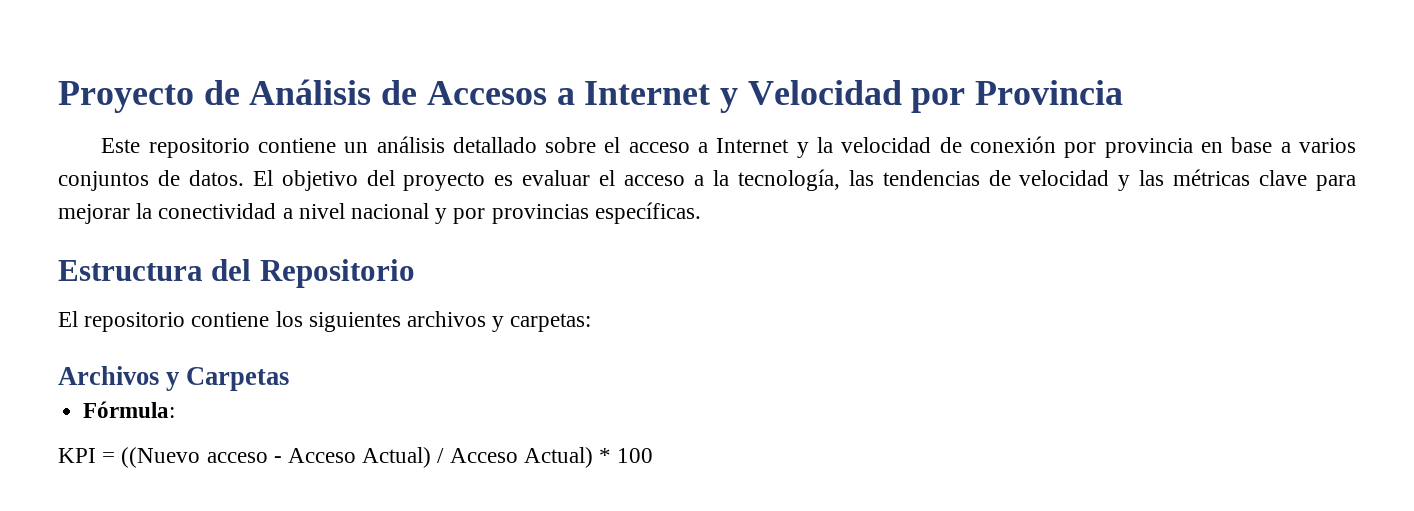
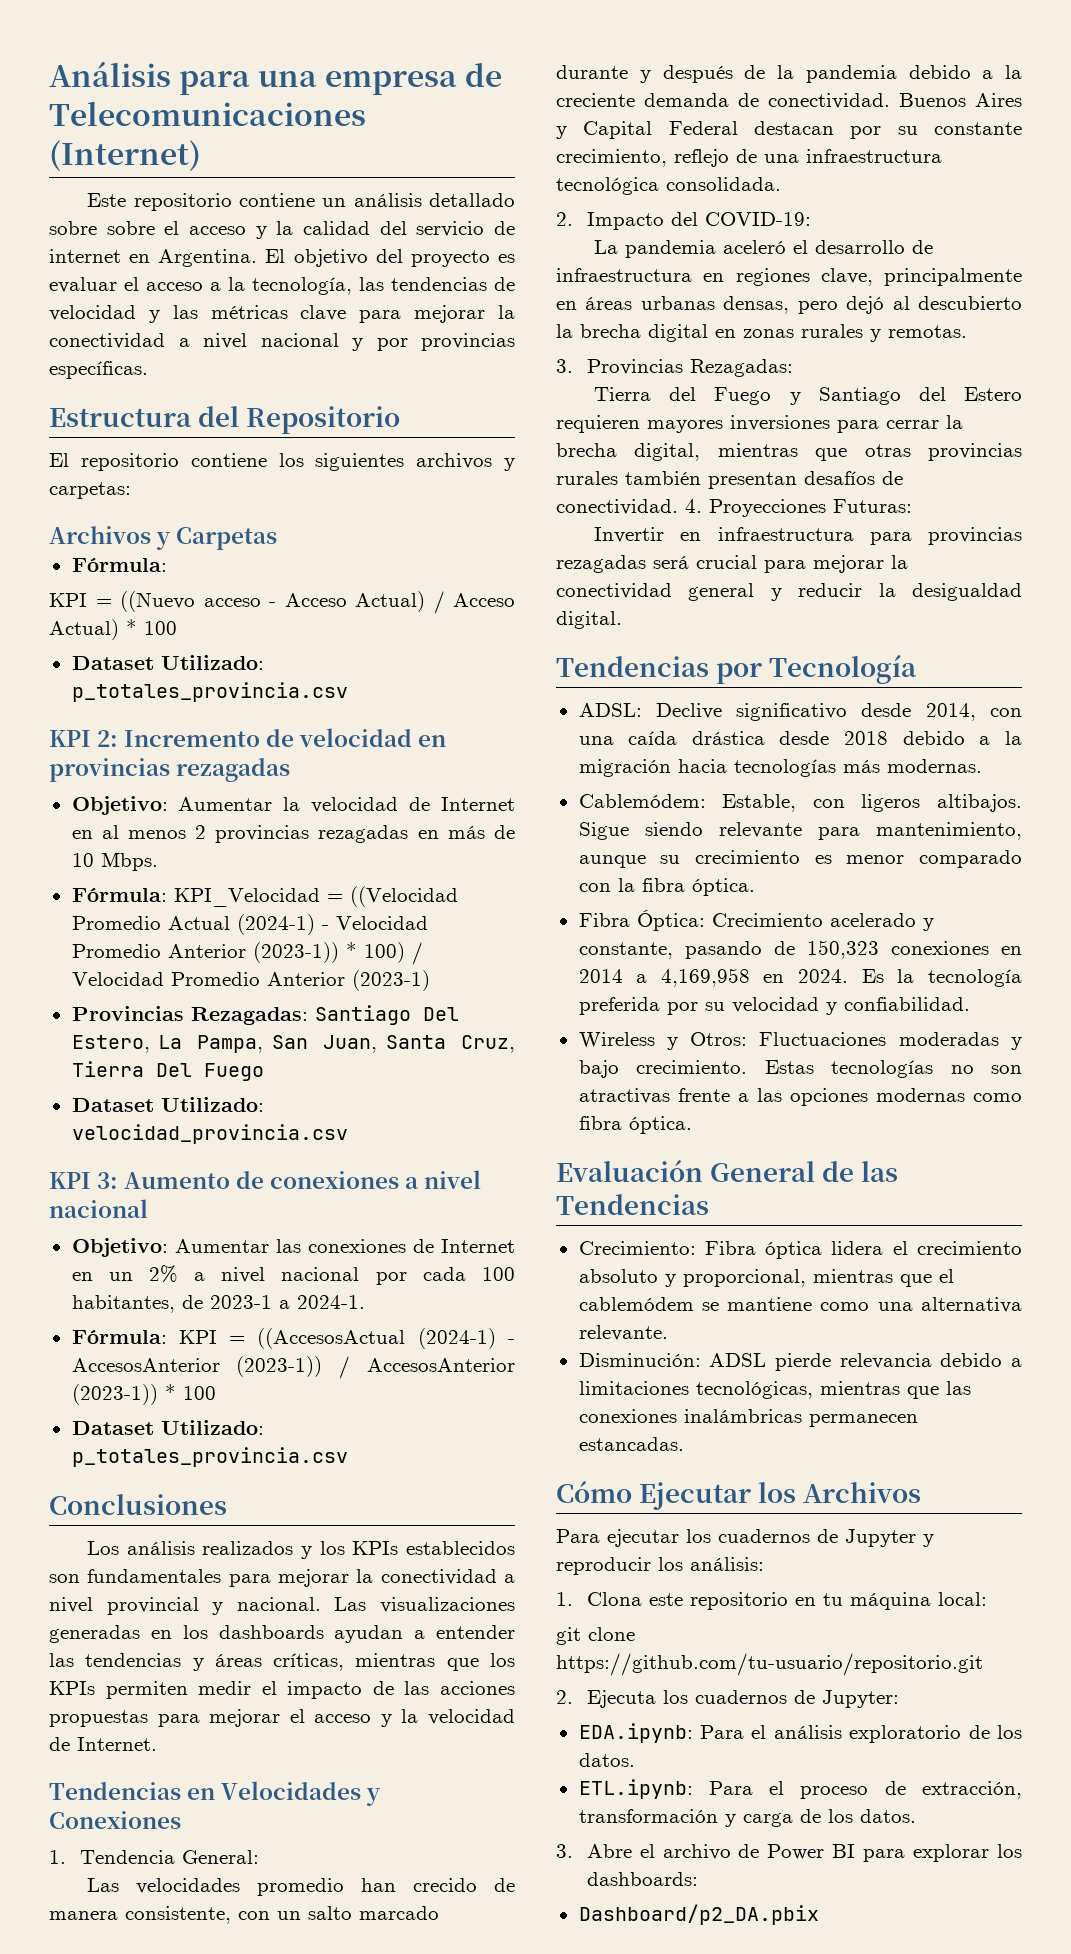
- Proyecto de Análisis de Accesos a Internet y Velocidad por Provincia
+ Análisis para una empresa de Telecomunicaciones (Internet)
- Este repositorio contiene un análisis detallado sobre el acceso a Internet y la velocidad de conexión por provincia en base a varios conjuntos de datos.
+ Este repositorio contiene un análisis detallado sobre sobre el acceso y la calidad del servicio de internet en Argentina.
  KPI = ((Nuevo acceso - Acceso Actual) / Acceso Actual) * 100
+ Dataset Utilizado: p_totales_provincia.csv
+ KPI 2: Incremento de velocidad en provincias rezagadas
+ Objetivo: Aumentar la velocidad de Internet en al menos 2 provincias rezagadas en más de 10 Mbps.
+ Fórmula: KPI_Velocidad = ((Velocidad Promedio Actual (2024-1) - Velocidad Promedio Anterior (2023-1)) * 100) / Velocidad Promedio Anterior (2023-1)
+ Provincias Rezagadas: Santiago Del Estero, La Pampa, San Juan, Santa Cruz, Tierra Del Fuego
+ Dataset Utilizado: velocidad_provincia.csv
+ KPI 3: Aumento de conexiones a nivel nacional
+ Objetivo: Aumentar las conexiones de Internet en un 2% a nivel nacional por cada 100 habitantes, de 2023-1 a 2024-1.
+ Fórmula: KPI = ((AccesosActual (2024-1) - AccesosAnterior (2023-1)) / AccesosAnterior (2023-1)) * 100
+ Dataset Utilizado: p_totales_provincia.csv
+ Conclusiones
+ Los análisis realizados y los KPIs establecidos son fundamentales para mejorar la conectividad a nivel provincial y nacional. Las visualizaciones generadas en los dashboards ayudan a entender las tendencias y áreas críticas, mientras que los KPIs permiten medir el impacto de las acciones propuestas para mejorar el acceso y la velocidad de Internet.
+ Tendencias en Velocidades y Conexiones
+ 1. Tendencia General:
+ Las velocidades promedio han crecido de manera consistente, con un salto marcado durante y después de la pandemia debido a la creciente demanda de conectividad. Buenos Aires y Capital Federal destacan por su constante crecimiento, reflejo de una infraestructura tecnológica consolidada.
+ 2. Impacto del COVID-19:
+ La pandemia aceleró el desarrollo de infraestructura en regiones clave, principalmente en áreas urbanas densas, pero dejó al descubierto la brecha digital en zonas rurales y remotas.
+ 3. Provincias Rezagadas:
+ Tierra del Fuego y Santiago del Estero requieren mayores inversiones para cerrar la brecha digital, mientras que otras provincias rurales también presentan desafíos de conectividad. 4. Proyecciones Futuras:
+ Invertir en infraestructura para provincias rezagadas será crucial para mejorar la conectividad general y reducir la desigualdad digital.
+ Tendencias por Tecnología
+ ADSL: Declive significativo desde 2014, con una caída drástica desde 2018 debido a la migración hacia tecnologías más modernas.
+ Cablemódem: Estable, con ligeros altibajos. Sigue siendo relevante para mantenimiento, aunque su crecimiento es menor comparado con la fibra óptica.
+ Fibra Óptica: Crecimiento acelerado y constante, pasando de 150,323 conexiones en 2014 a 4,169,958 en 2024. Es la tecnología preferida por su velocidad y confiabilidad.
+ Wireless y Otros: Fluctuaciones moderadas y bajo crecimiento. Estas tecnologías no son atractivas frente a las opciones modernas como fibra óptica.
+ Evaluación General de las Tendencias
+ Crecimiento: Fibra óptica lidera el crecimiento absoluto y proporcional, mientras que el cablemódem se mantiene como una alternativa relevante.
+ Disminución: ADSL pierde relevancia debido a limitaciones tecnológicas, mientras que las conexiones inalámbricas permanecen estancadas.
+ Cómo Ejecutar los Archivos
+ Para ejecutar los cuadernos de Jupyter y reproducir los análisis:
+ 1. Clona este repositorio en tu máquina local:
+ git clone https://github.com/tu-usuario/repositorio.git
+ 2. Ejecuta los cuadernos de Jupyter:
+ EDA.ipynb: Para el análisis exploratorio de los datos.
+ ETL.ipynb: Para el proceso de extracción, transformación y carga de los datos.
+ 3. Abre el archivo de Power BI para explorar los dashboards:
+ Dashboard/p2_DA.pbix

